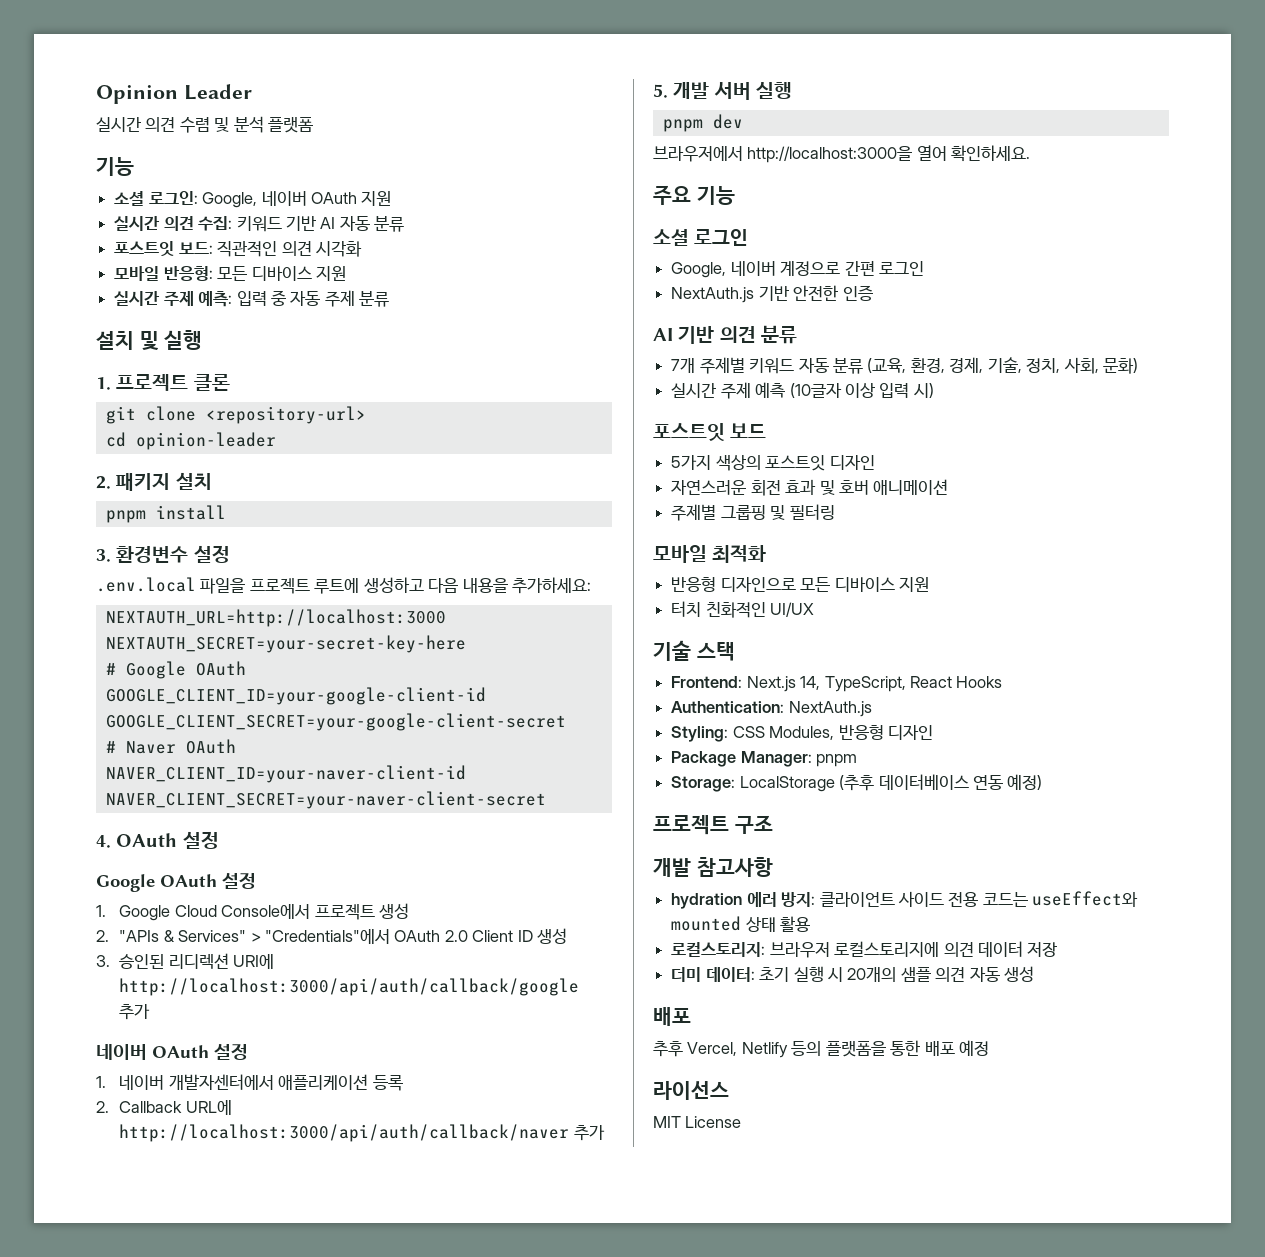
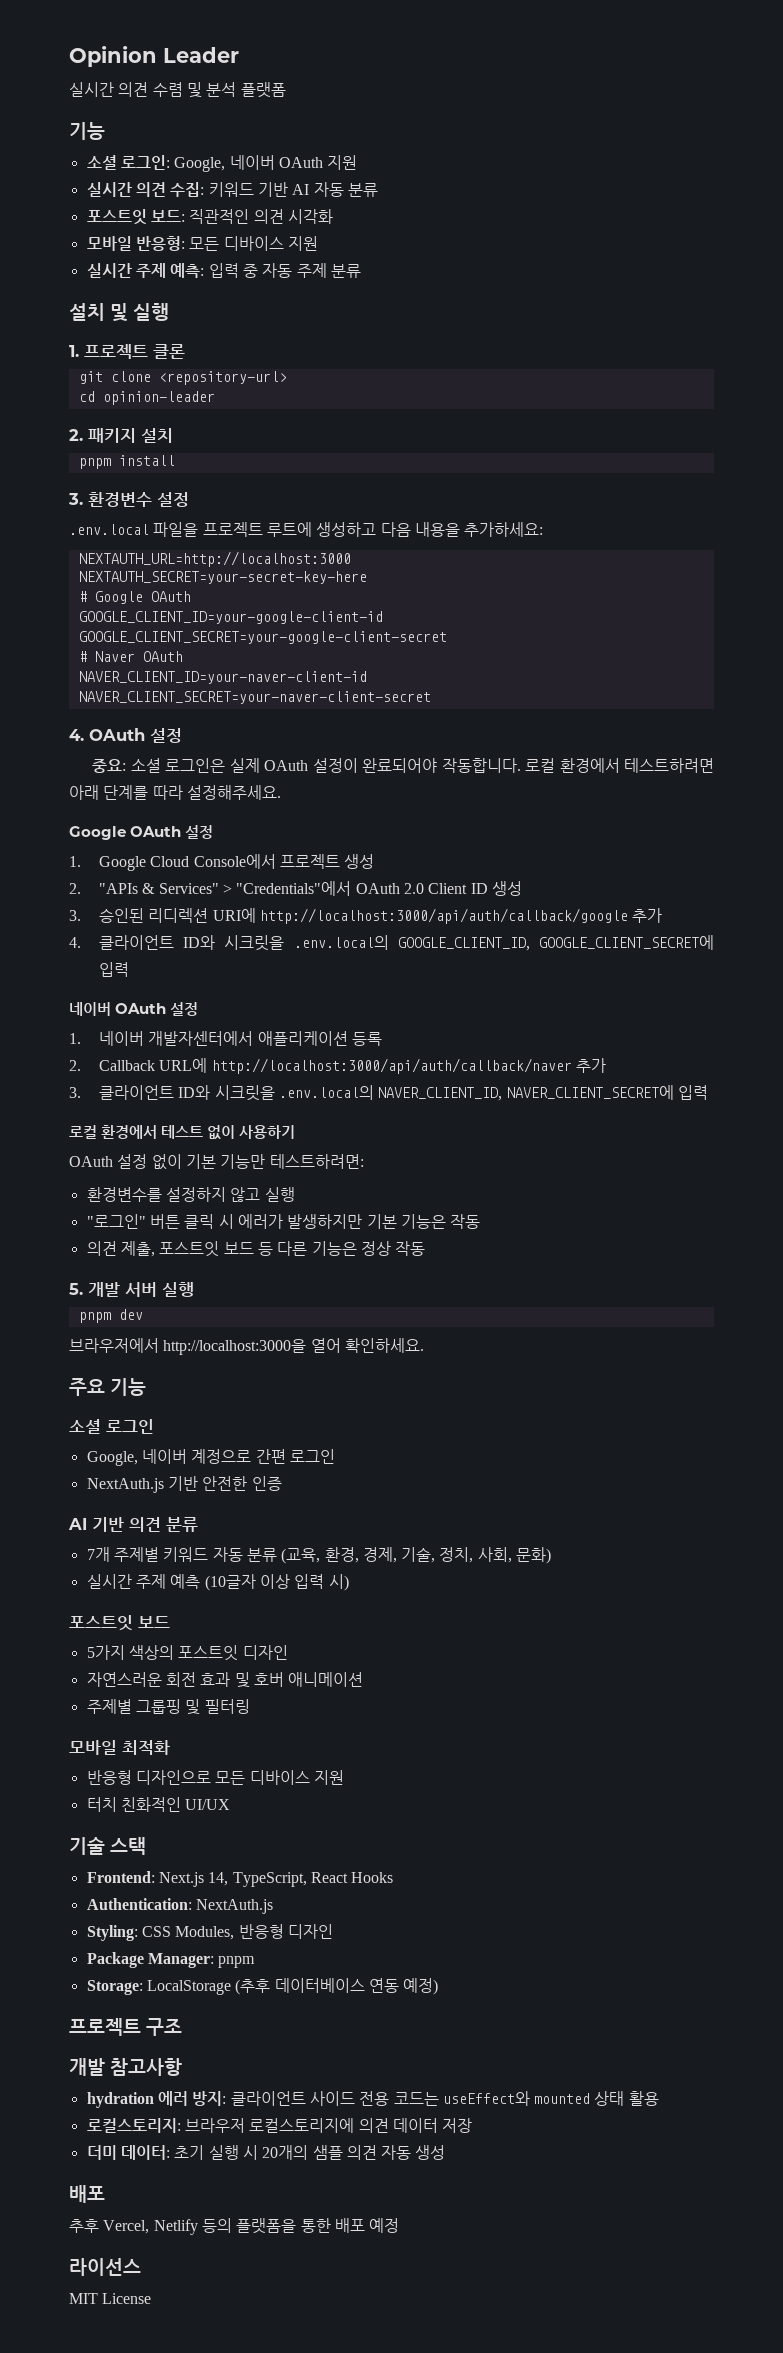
+ 중요: 소셜 로그인은 실제 OAuth 설정이 완료되어야 작동합니다. 로컬 환경에서 테스트하려면 아래 단계를 따라 설정해주세요.
+ 4. 클라이언트 ID와 시크릿을 .env.local의 GOOGLE_CLIENT_ID, GOOGLE_CLIENT_SECRET에 입력
+ 3. 클라이언트 ID와 시크릿을 .env.local의 NAVER_CLIENT_ID, NAVER_CLIENT_SECRET에 입력
+ 로컬 환경에서 테스트 없이 사용하기
+ OAuth 설정 없이 기본 기능만 테스트하려면:
+ 환경변수를 설정하지 않고 실행
+ "로그인" 버튼 클릭 시 에러가 발생하지만 기본 기능은 작동
+ 의견 제출, 포스트잇 보드 등 다른 기능은 정상 작동

